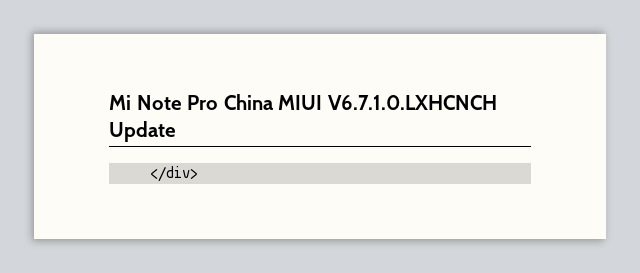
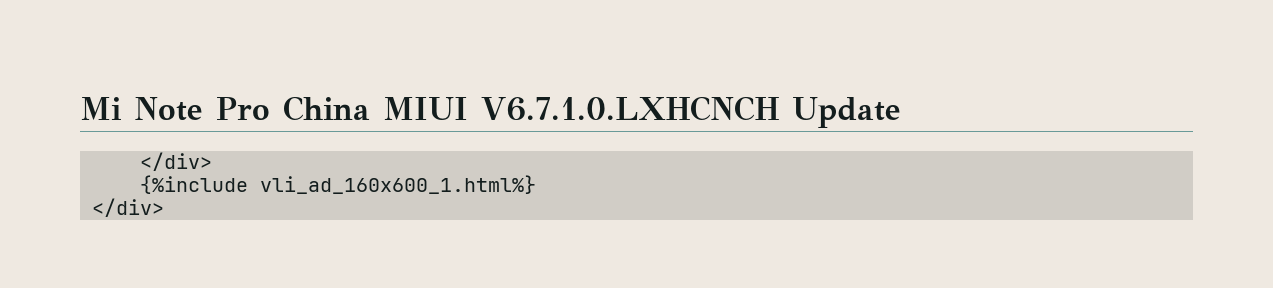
+ {%include vli_ad_160x600_1.html%}
+ </div>

